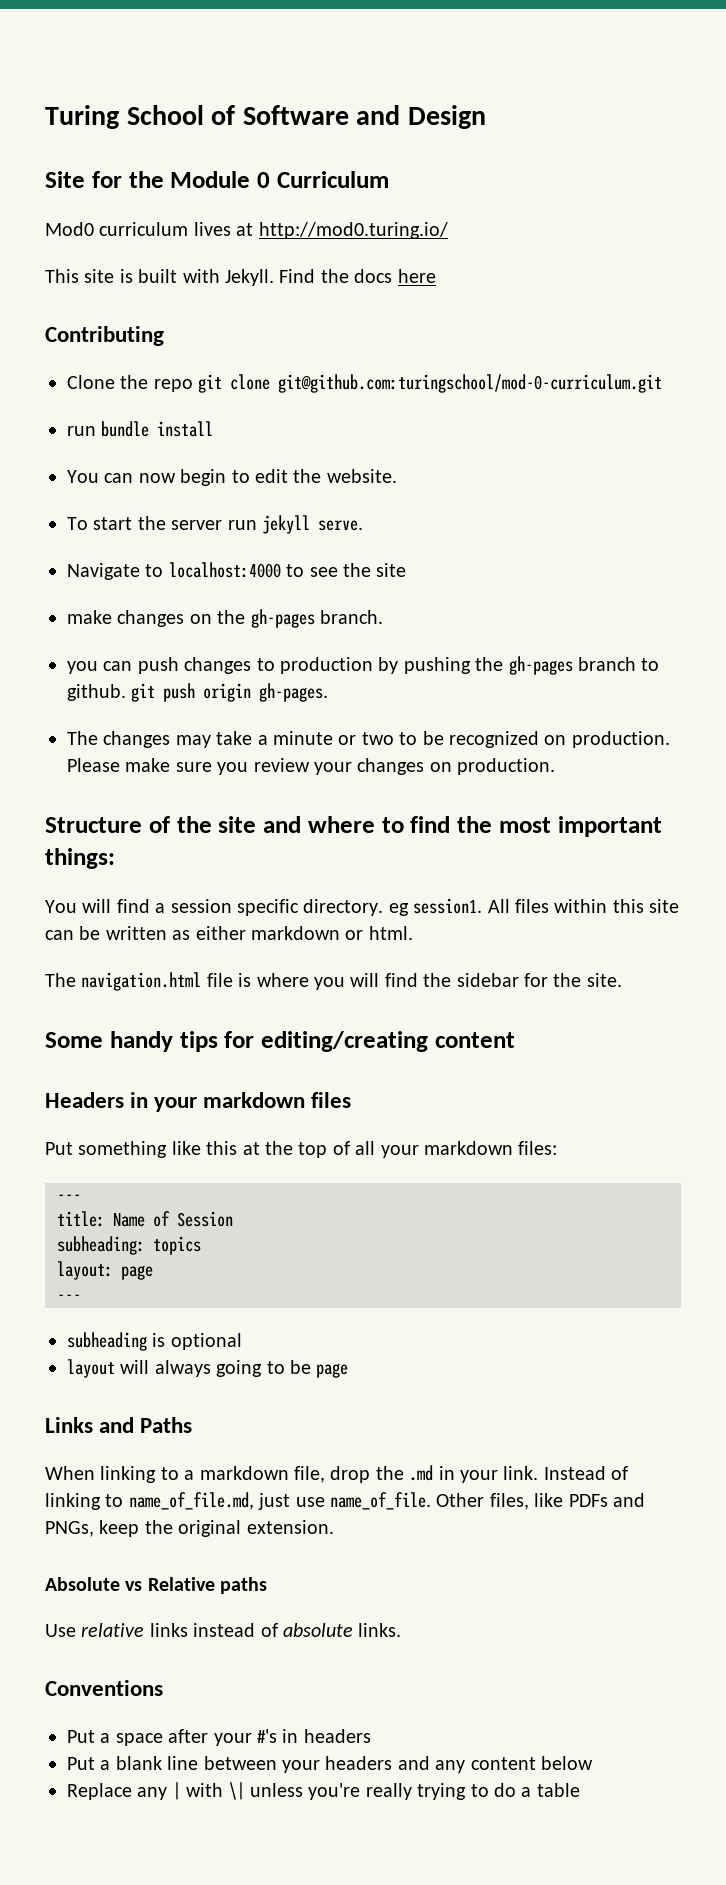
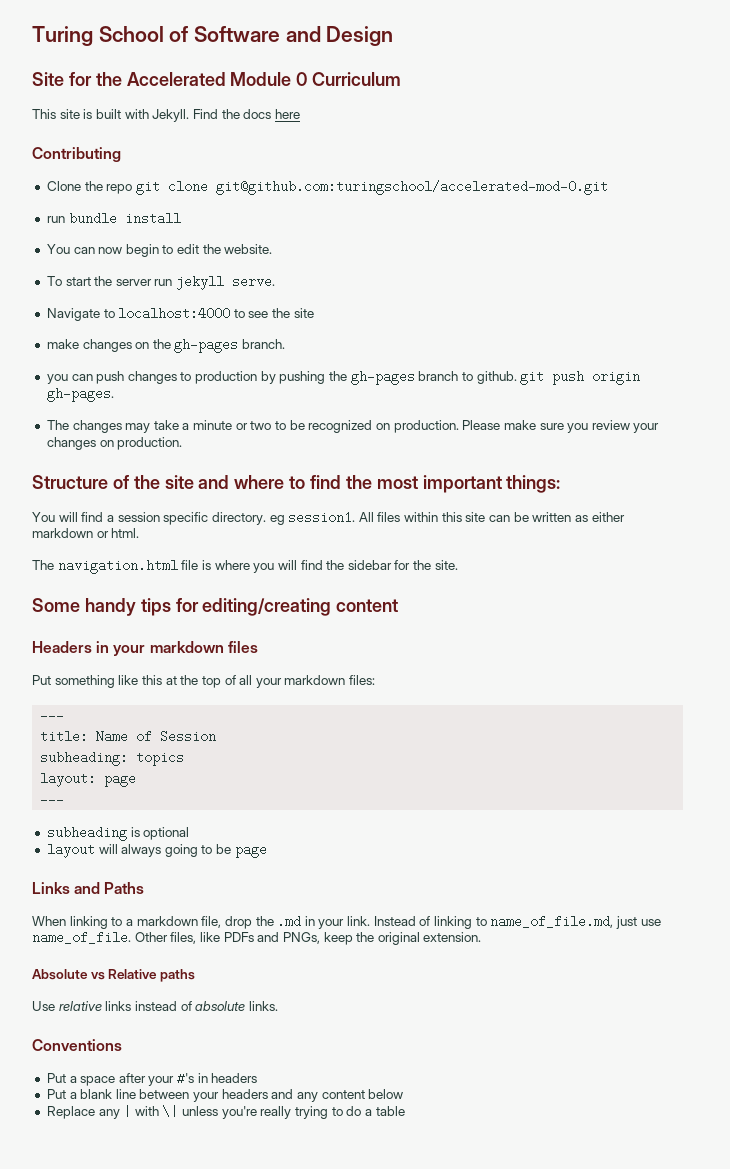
- Site for the Module 0 Curriculum
+ Site for the Accelerated Module 0 Curriculum
- Mod0 curriculum lives at http://mod0.turing.io/
- Clone the repo git clone git@github.com:turingschool/mod-0-curriculum.git
+ Clone the repo git clone git@github.com:turingschool/accelerated-mod-0.git

